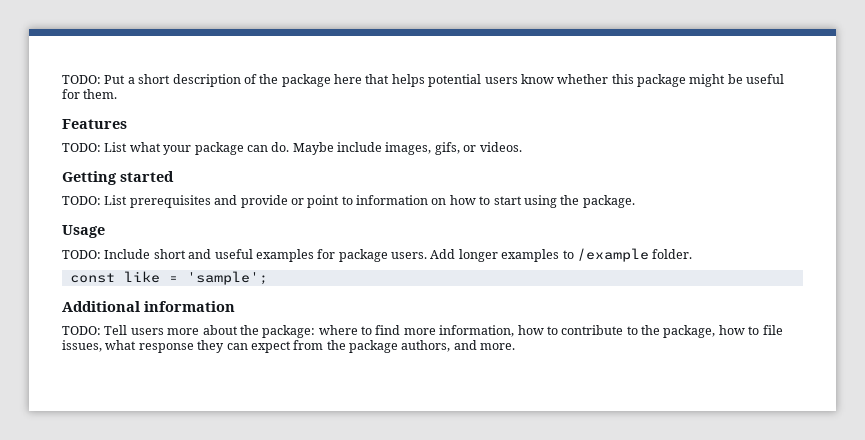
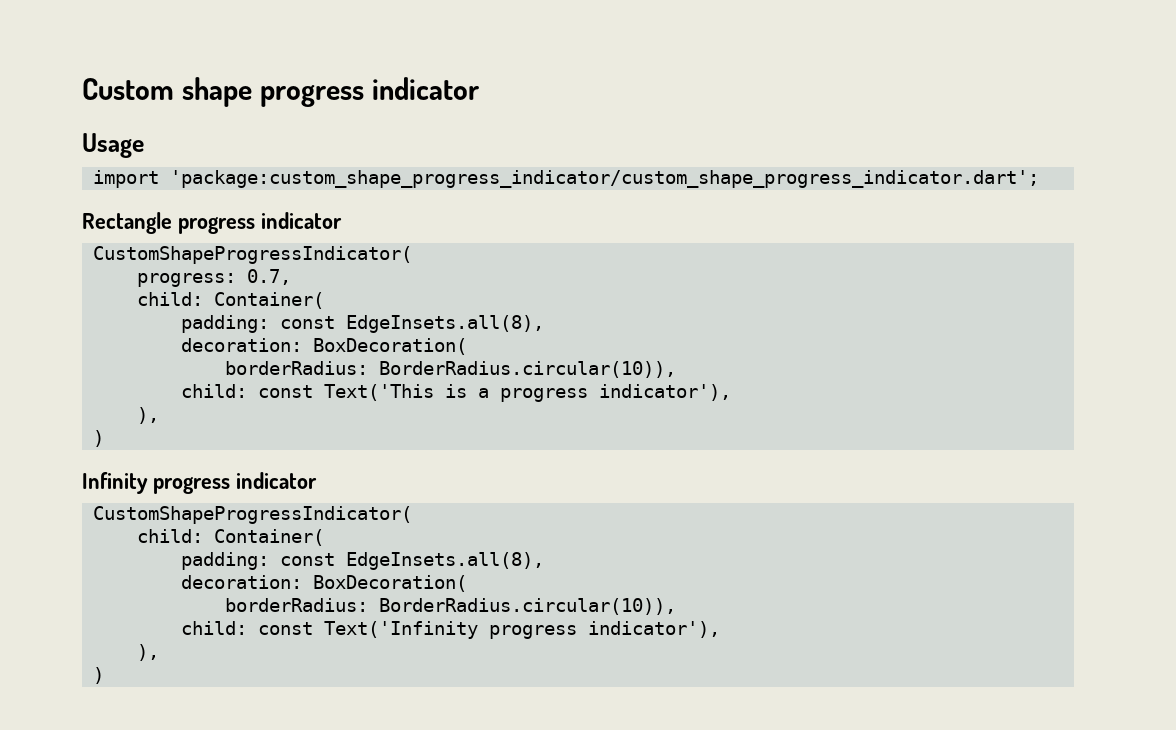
- TODO: Put a short description of the package here that helps potential users know whether this package might be useful for them.
- Features
- TODO: List what your package can do. Maybe include images, gifs, or videos.
- Getting started
- TODO: List prerequisites and provide or point to information on how to start using the package.
+ Custom shape progress indicator
  Usage
- TODO: Include short and useful examples for package users. Add longer examples to /example folder.
- const like = 'sample';
- Additional information
- TODO: Tell users more about the package: where to find more information, how to contribute to the package, how to file issues, what response they can expect from the package authors, and more.
+ import 'package:custom_shape_progress_indicator/custom_shape_progress_indicator.dart';
+ Rectangle progress indicator
+ CustomShapeProgressIndicator(
+ progress: 0.7,
+ child: Container(
+ padding: const EdgeInsets.all(8),
+ decoration: BoxDecoration(
+ borderRadius: BorderRadius.circular(10)),
+ child: const Text('This is a progress indicator'),
+ ),
+ )
+ Infinity progress indicator
+ CustomShapeProgressIndicator(
+ child: Container(
+ padding: const EdgeInsets.all(8),
+ decoration: BoxDecoration(
+ borderRadius: BorderRadius.circular(10)),
+ child: const Text('Infinity progress indicator'),
+ ),
+ )

